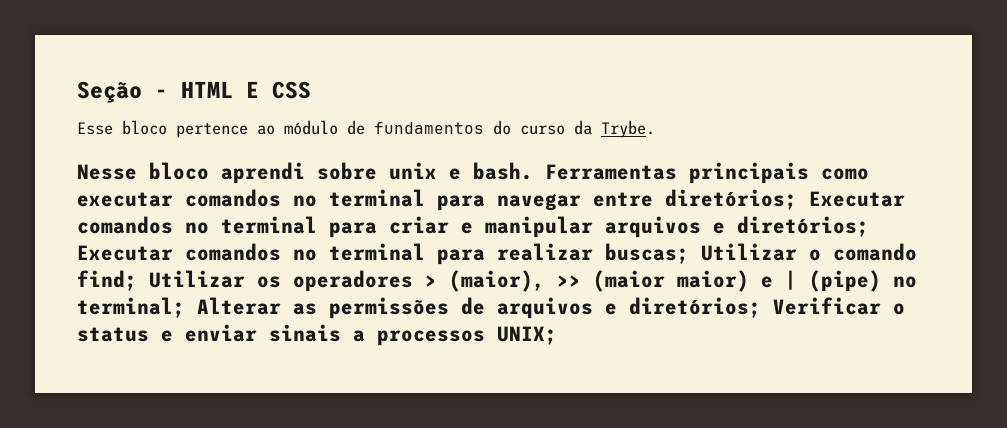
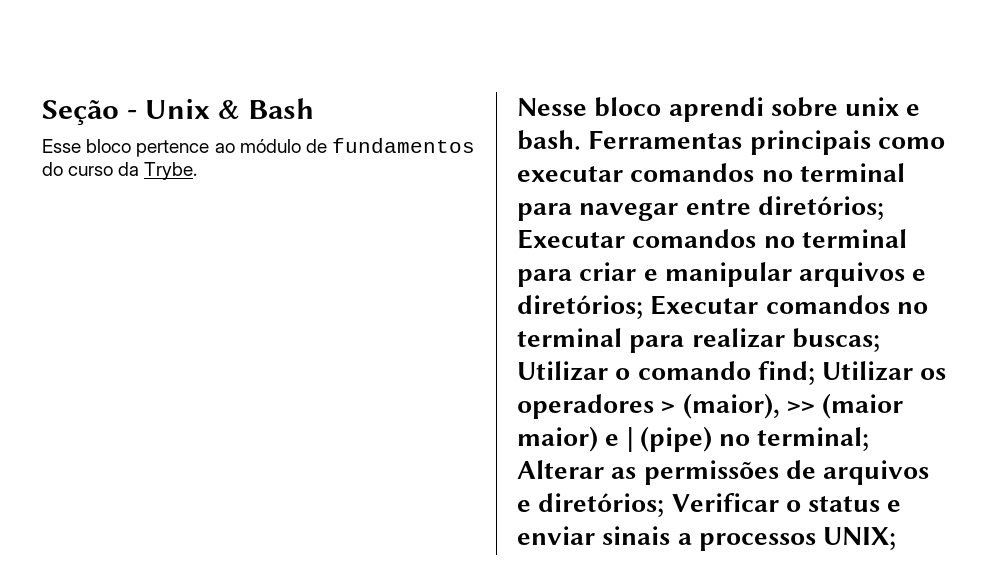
- Seção - HTML E CSS
+ Seção - Unix & Bash

